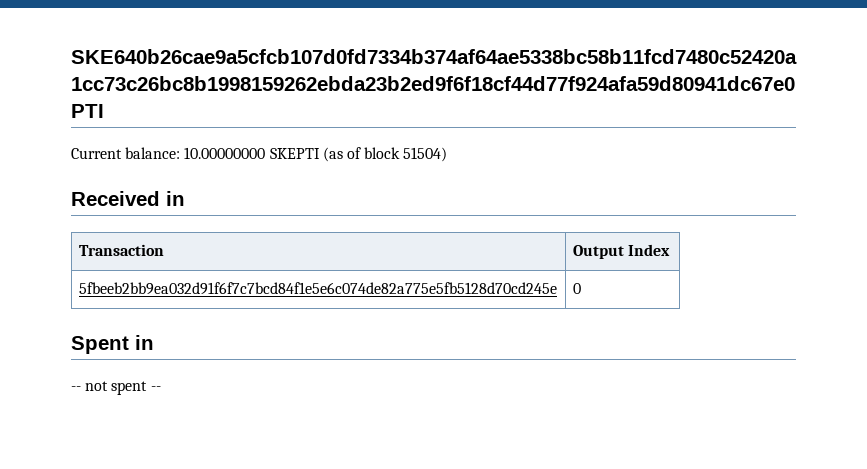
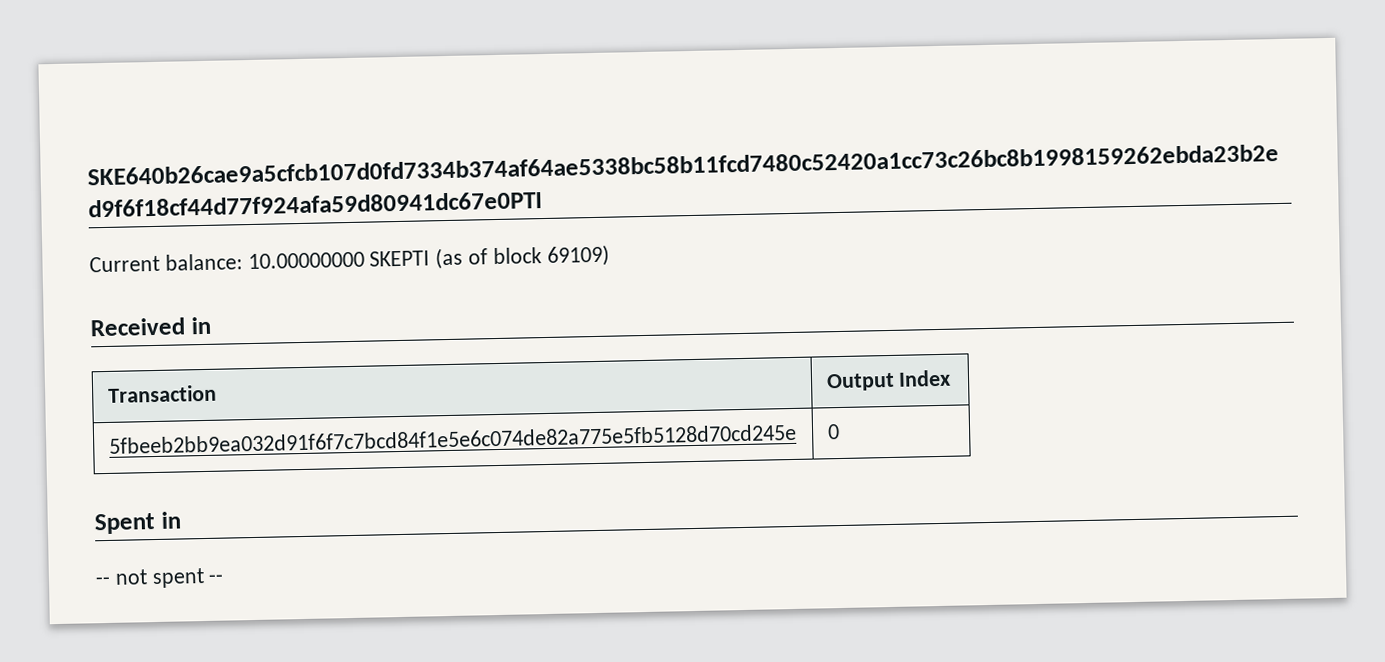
- Current balance: 10.00000000 SKEPTI (as of block 51504)
+ Current balance: 10.00000000 SKEPTI (as of block 69109)

